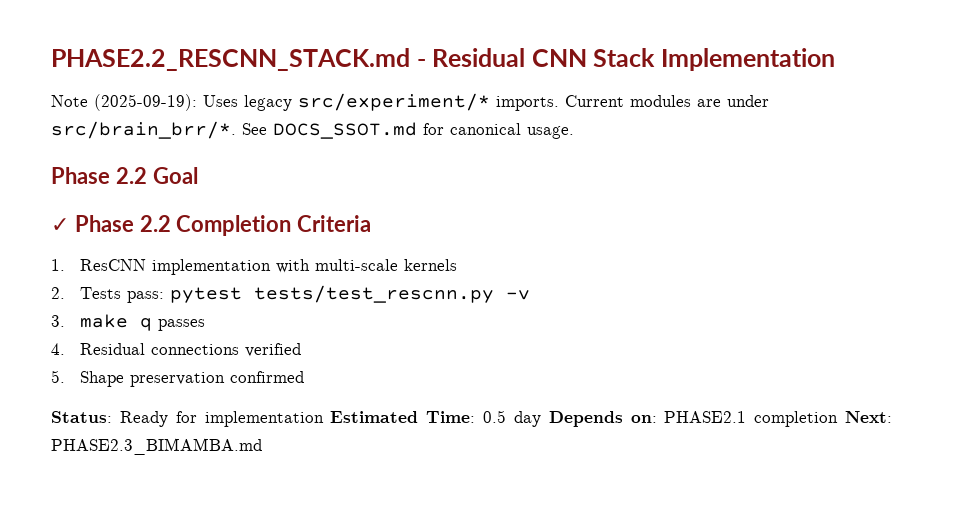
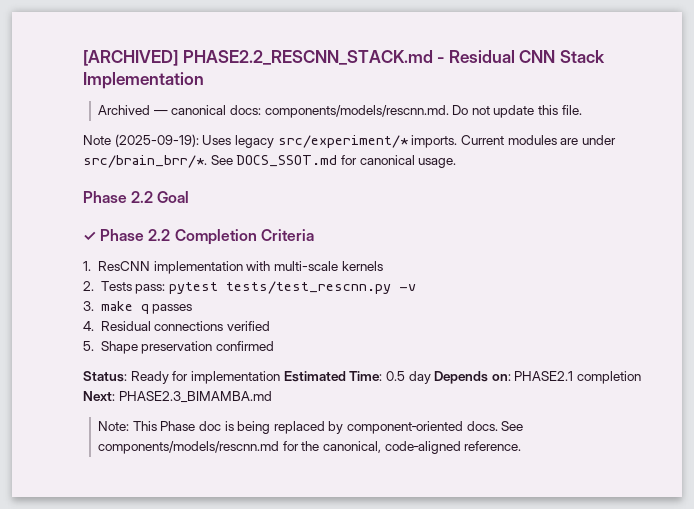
- PHASE2.2_RESCNN_STACK.md - Residual CNN Stack Implementation
+ [ARCHIVED] PHASE2.2_RESCNN_STACK.md - Residual CNN Stack Implementation
+ Archived — canonical docs: components/models/rescnn.md. Do not update this file.
+ Note: This Phase doc is being replaced by component‑oriented docs. See components/models/rescnn.md for the canonical, code‑aligned reference.

